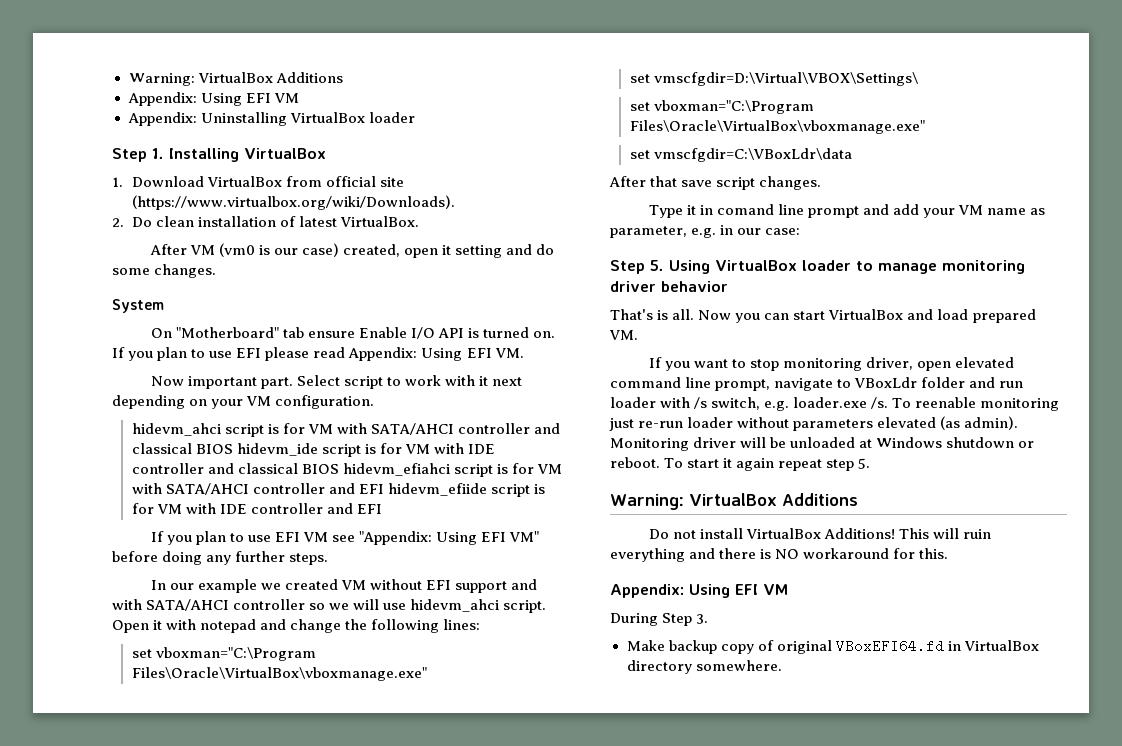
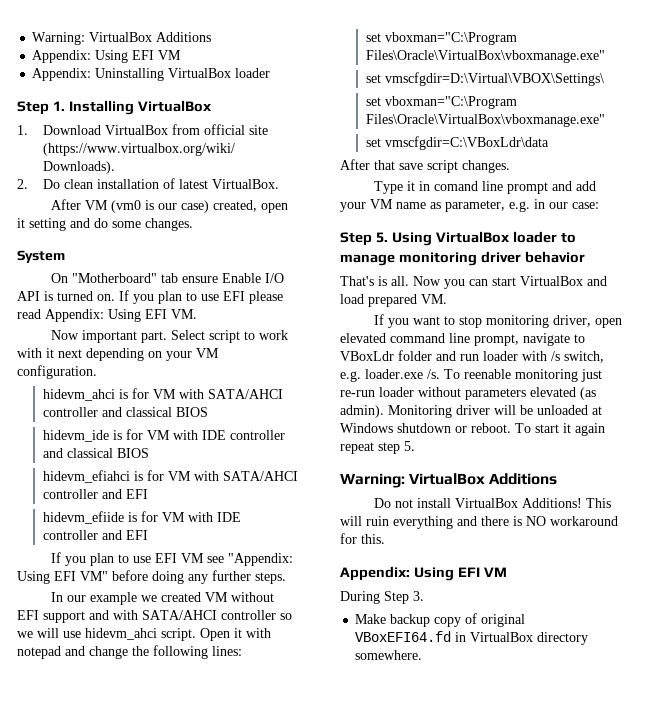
- hidevm_ahci script is for VM with SATA/AHCI controller and classical BIOS hidevm_ide script is for VM with IDE controller and classical BIOS hidevm_efiahci script is for VM with SATA/AHCI controller and EFI hidevm_efiide script is for VM with IDE controller and EFI
+ hidevm_ahci is for VM with SATA/AHCI controller and classical BIOS
+ hidevm_ide is for VM with IDE controller and classical BIOS
+ hidevm_efiahci is for VM with SATA/AHCI controller and EFI
+ hidevm_efiide is for VM with IDE controller and EFI

